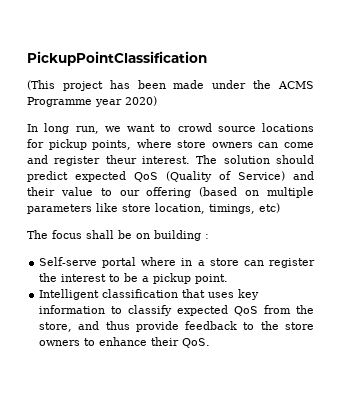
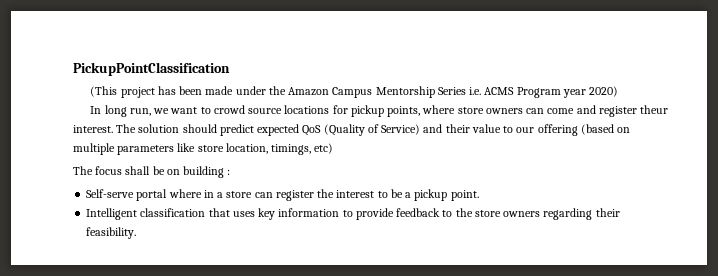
- (This project has been made under the ACMS Programme year 2020)
+ (This project has been made under the Amazon Campus Mentorship Series i.e. ACMS Program year 2020)
- Intelligent classification that uses key information to classify expected QoS from the store, and thus provide feedback to the store owners to enhance their QoS.
+ Intelligent classification that uses key information to provide feedback to the store owners regarding their feasibility.

